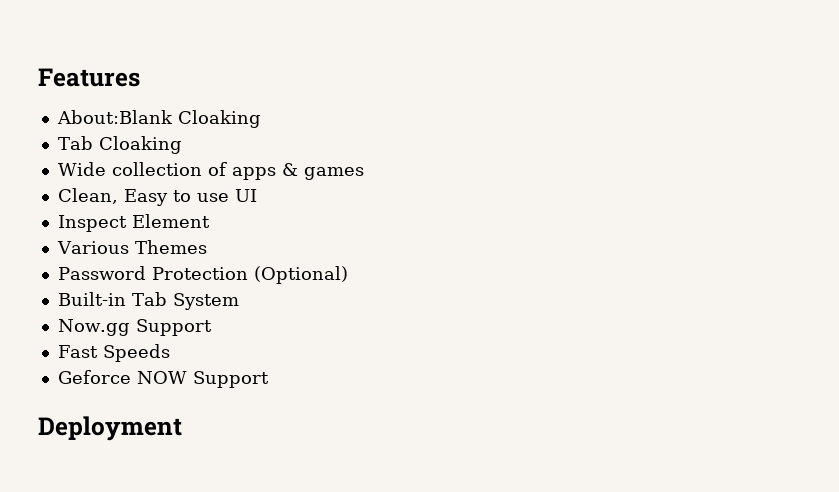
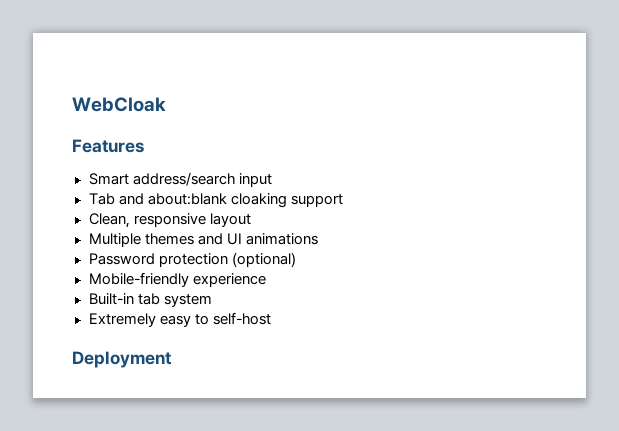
+ WebCloak
- About:Blank Cloaking
- Tab Cloaking
- Wide collection of apps & games
- Clean, Easy to use UI
- Inspect Element
- Various Themes
- Password Protection (Optional)
- Built-in Tab System
- Now.gg Support
- Fast Speeds
- Geforce NOW Support
+ Smart address/search input
+ Tab and about:blank cloaking support
+ Clean, responsive layout
+ Multiple themes and UI animations
+ Password protection (optional)
+ Mobile-friendly experience
+ Built-in tab system
+ Extremely easy to self-host

